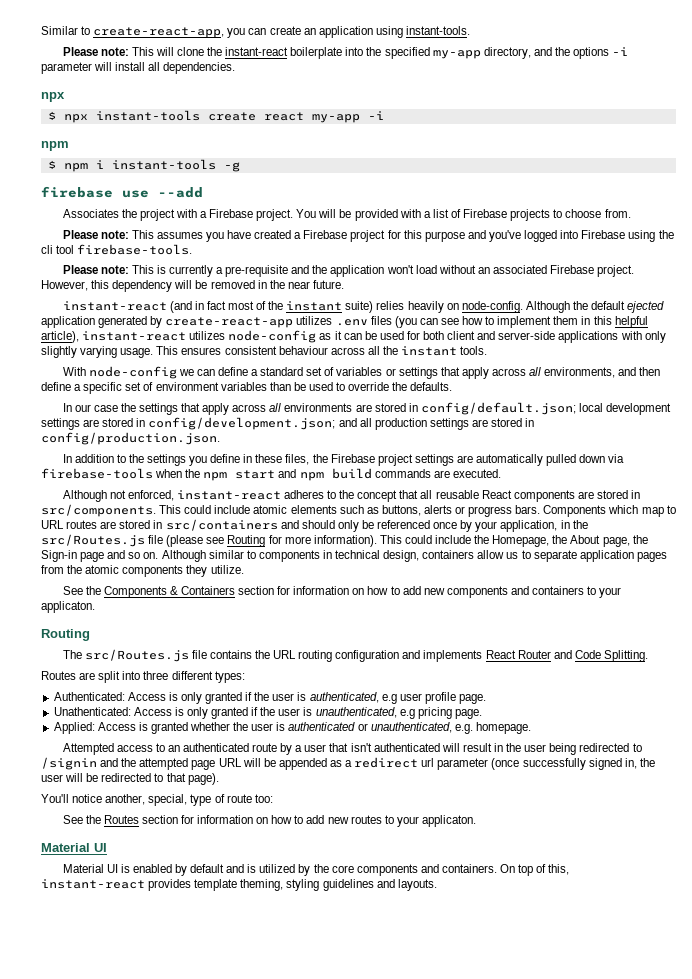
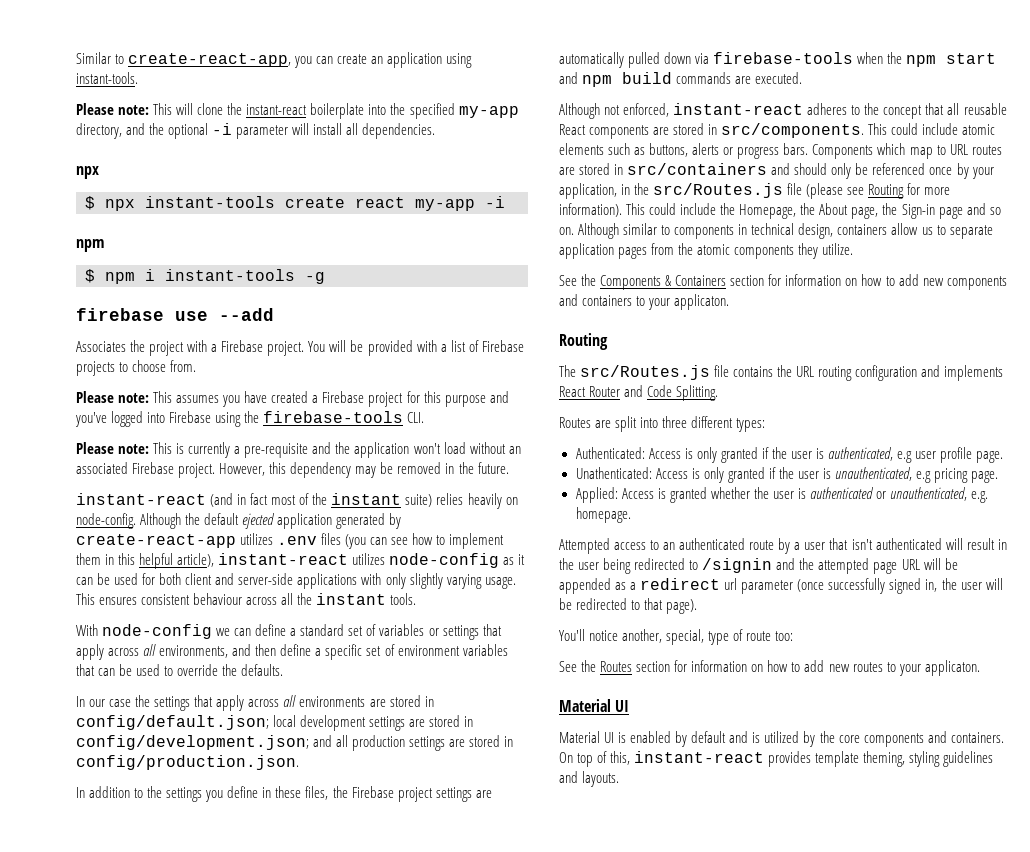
- Please note: This will clone the instant-react boilerplate into the specified my-app directory, and the options -i parameter will install all dependencies.
+ Please note: This will clone the instant-react boilerplate into the specified my-app directory, and the optional -i parameter will install all dependencies.
- Please note: This assumes you have created a Firebase project for this purpose and you've logged into Firebase using the cli tool firebase-tools.
+ Please note: This assumes you have created a Firebase project for this purpose and you've logged into Firebase using the firebase-tools CLI.
- However, this dependency will be removed in the near future.
+ However, this dependency may be removed in the future.
- With node-config we can define a standard set of variables or settings that apply across all environments, and then define a specific set of environment variables than be used to override the defaults.
+ With node-config we can define a standard set of variables or settings that apply across all environments, and then define a specific set of environment variables that can be used to override the defaults.

